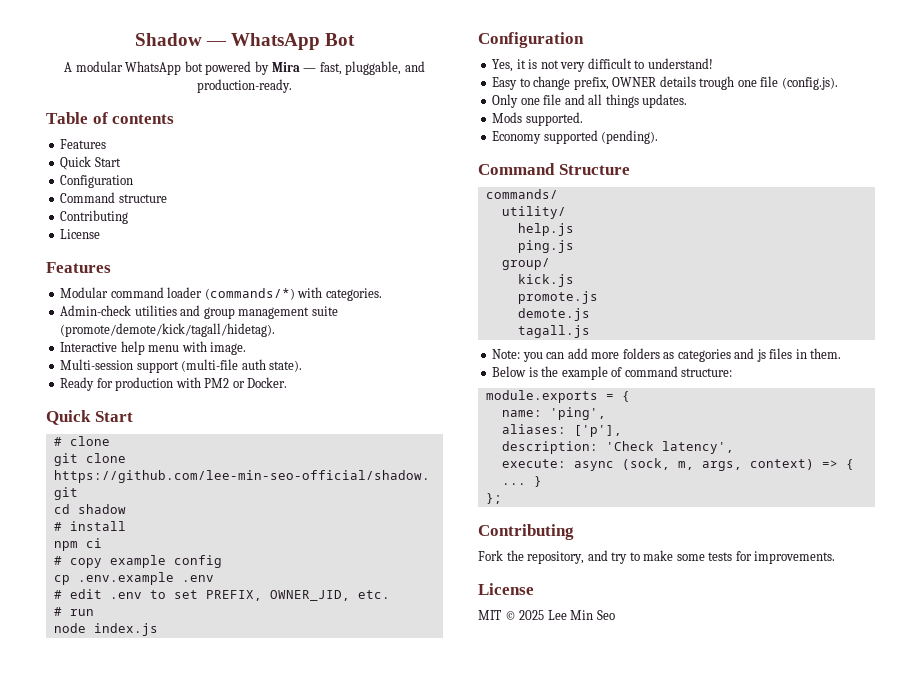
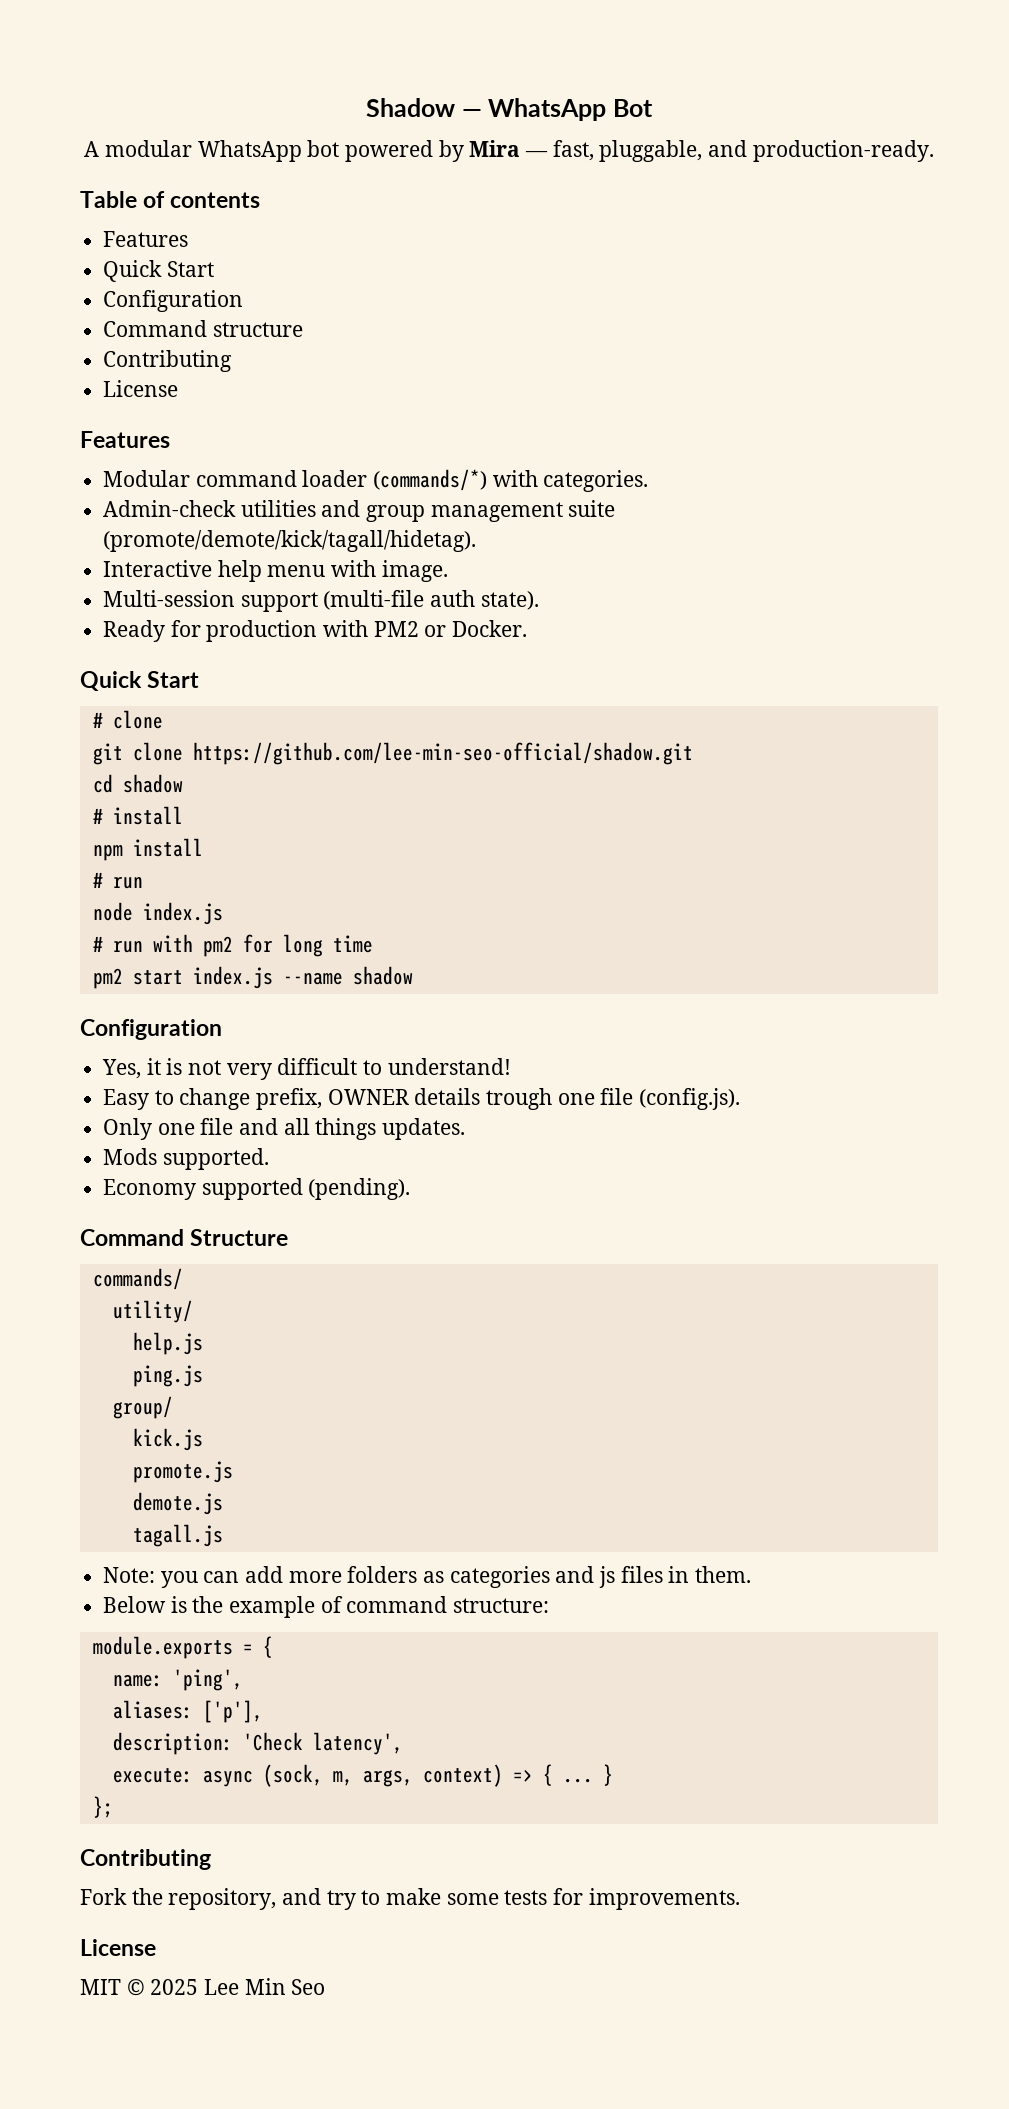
- npm ci
- # copy example config
- cp .env.example .env
- # edit .env to set PREFIX, OWNER_JID, etc.
+ npm install
  # run
  node index.js
+ # run with pm2 for long time
+ pm2 start index.js --name shadow

